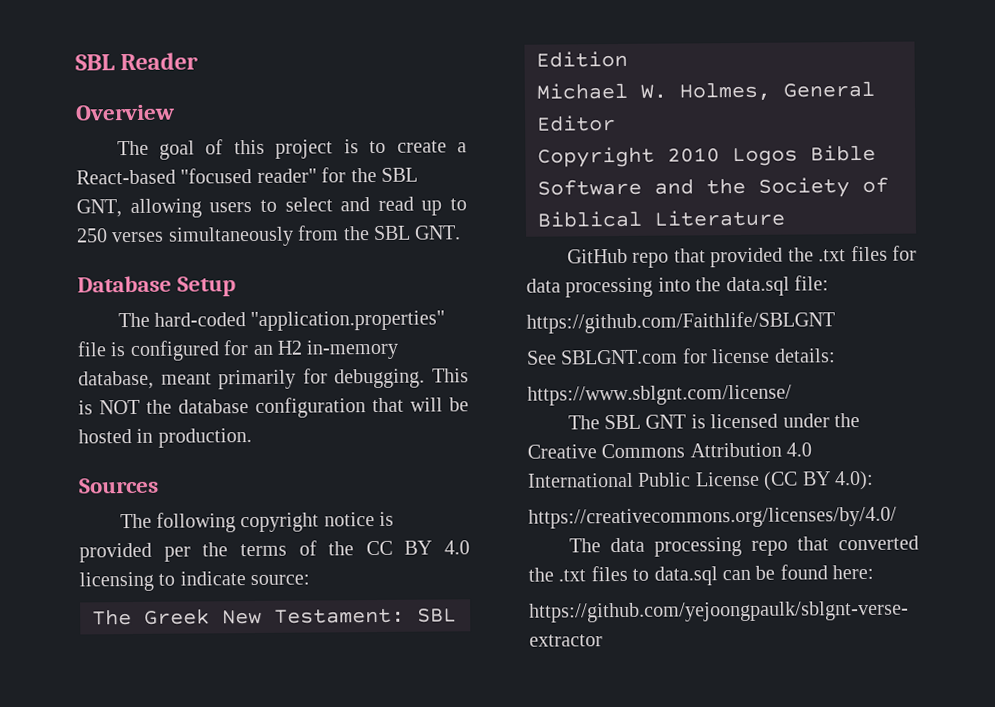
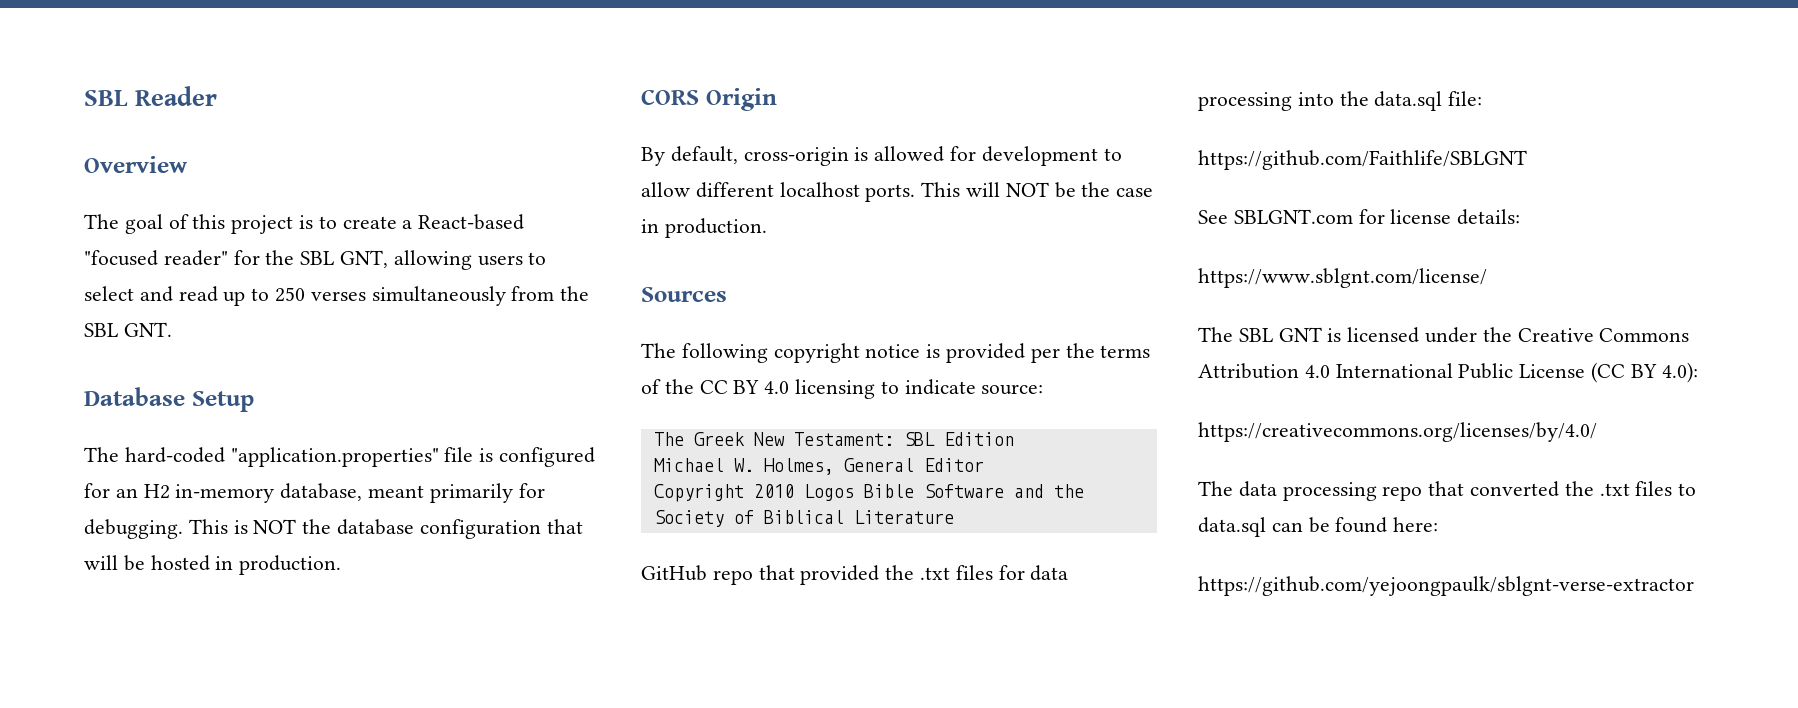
+ CORS Origin
+ By default, cross-origin is allowed for development to allow different localhost ports. This will NOT be the case in production.

